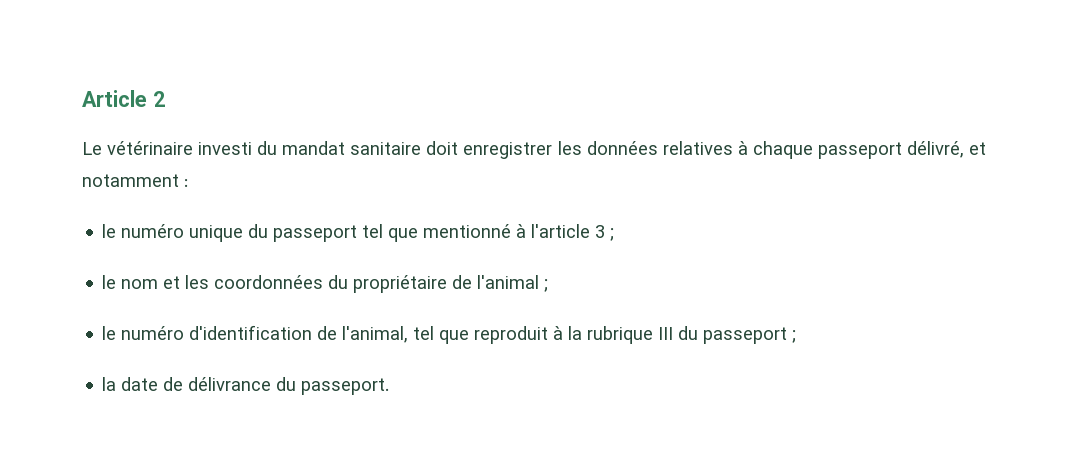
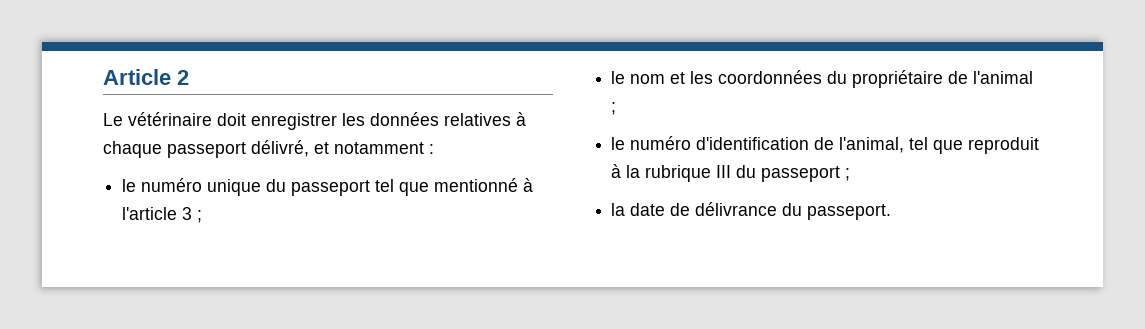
- Le vétérinaire investi du mandat sanitaire doit enregistrer les données relatives à chaque passeport délivré, et notamment :
+ Le vétérinaire doit enregistrer les données relatives à chaque passeport délivré, et notamment :

